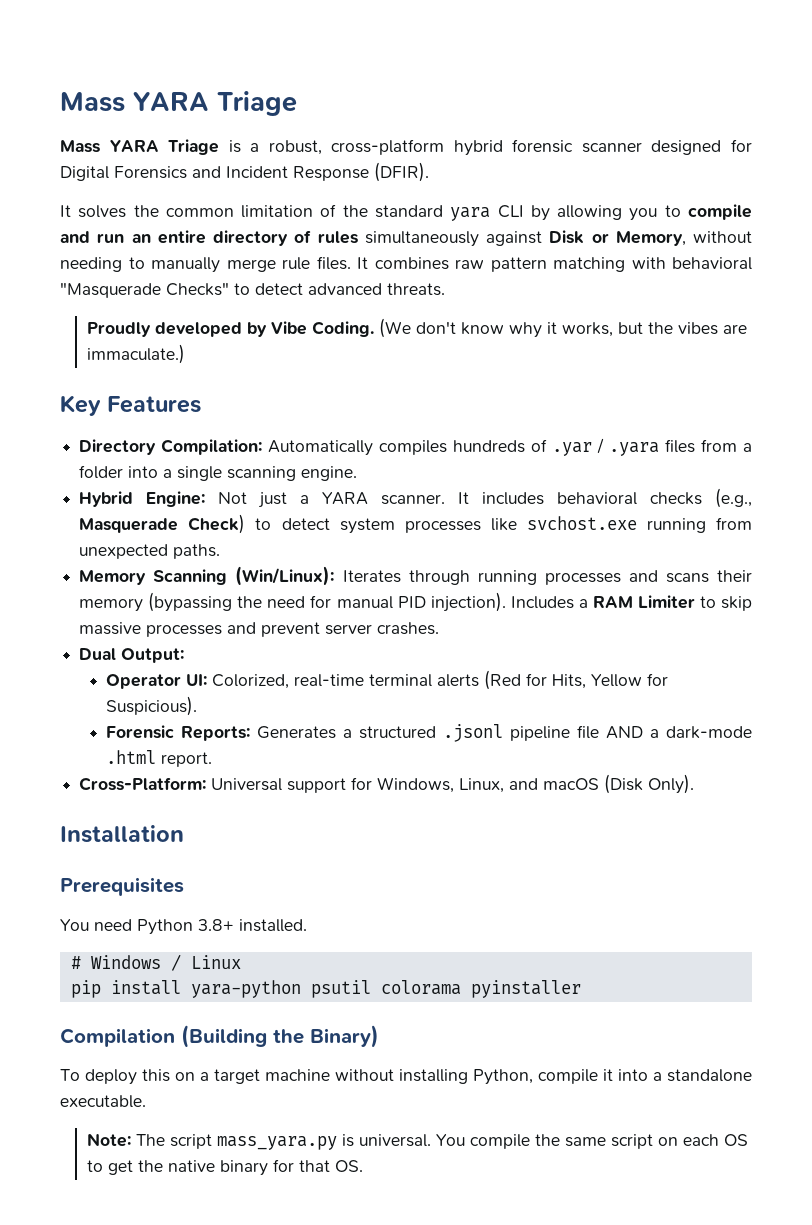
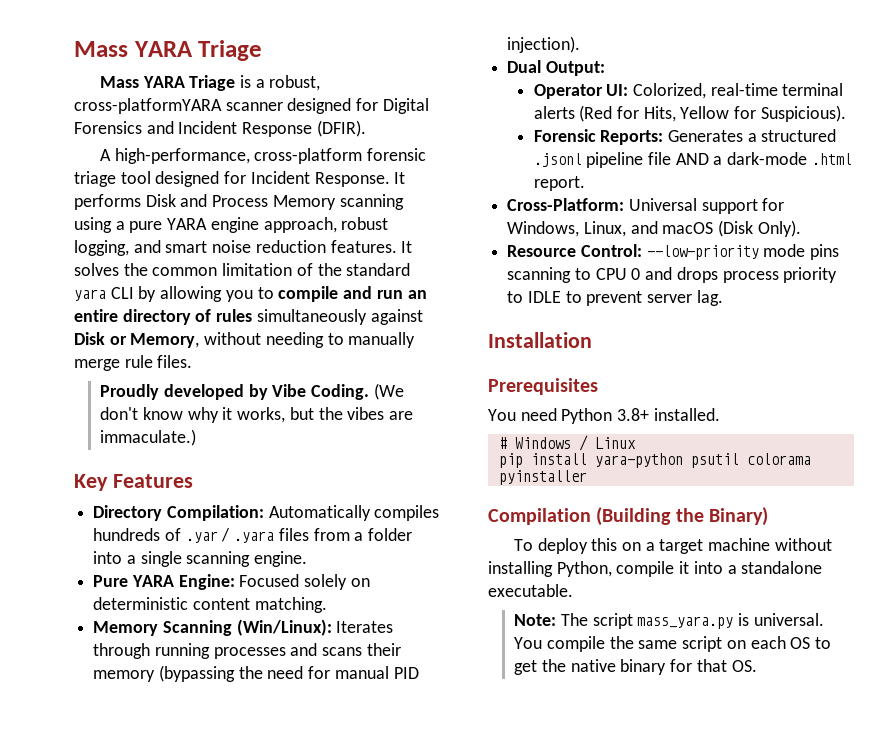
- Mass YARA Triage is a robust, cross-platform hybrid forensic scanner designed for Digital Forensics and Incident Response (DFIR).
+ Mass YARA Triage is a robust, cross-platformYARA scanner designed for Digital Forensics and Incident Response (DFIR).
+ A high-performance, cross-platform forensic triage tool designed for Incident Response. It performs Disk and Process Memory scanning using a pure YARA engine approach, robust logging, and smart noise reduction features.
- It combines raw pattern matching with behavioral "Masquerade Checks" to detect advanced threats.
- Hybrid Engine: Not just a YARA scanner. It includes behavioral checks (e.g., Masquerade Check) to detect system processes like svchost.exe running from unexpected paths.
+ Pure YARA Engine: Focused solely on deterministic content matching.
- Includes a RAM Limiter to skip massive processes and prevent server crashes.
+ Resource Control: --low-priority mode pins scanning to CPU 0 and drops process priority to IDLE to prevent server lag.

